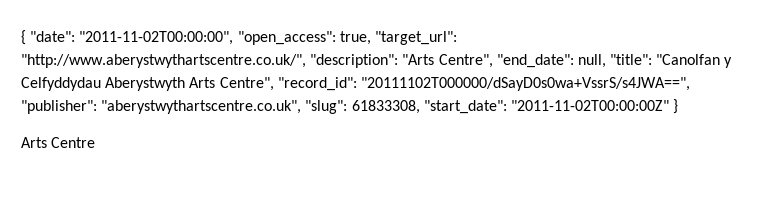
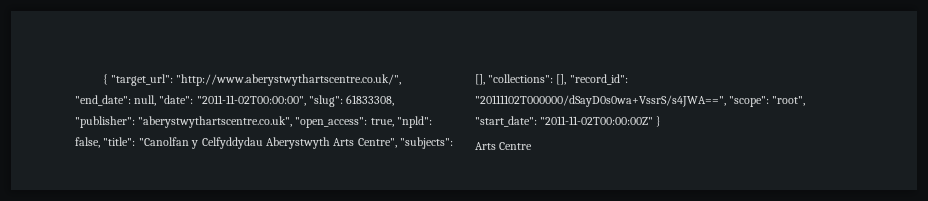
- { "date": "2011-11-02T00:00:00", "open_access": true, "target_url": "http://www.aberystwythartscentre.co.uk/", "description": "Arts Centre", "end_date": null, "title": "Canolfan y Celfyddydau Aberystwyth Arts Centre", "record_id": "20111102T000000/dSayD0s0wa+VssrS/s4JWA==", "publisher": "aberystwythartscentre.co.uk", "slug": 61833308, "start_date": "2011-11-02T00:00:00Z" }
+ { "target_url": "http://www.aberystwythartscentre.co.uk/", "end_date": null, "date": "2011-11-02T00:00:00", "slug": 61833308, "publisher": "aberystwythartscentre.co.uk", "open_access": true, "npld": false, "title": "Canolfan y Celfyddydau Aberystwyth Arts Centre", "subjects": [], "collections": [], "record_id": "20111102T000000/dSayD0s0wa+VssrS/s4JWA==", "scope": "root", "start_date": "2011-11-02T00:00:00Z" }

